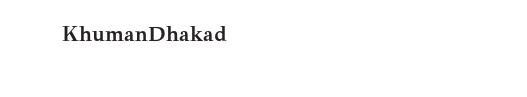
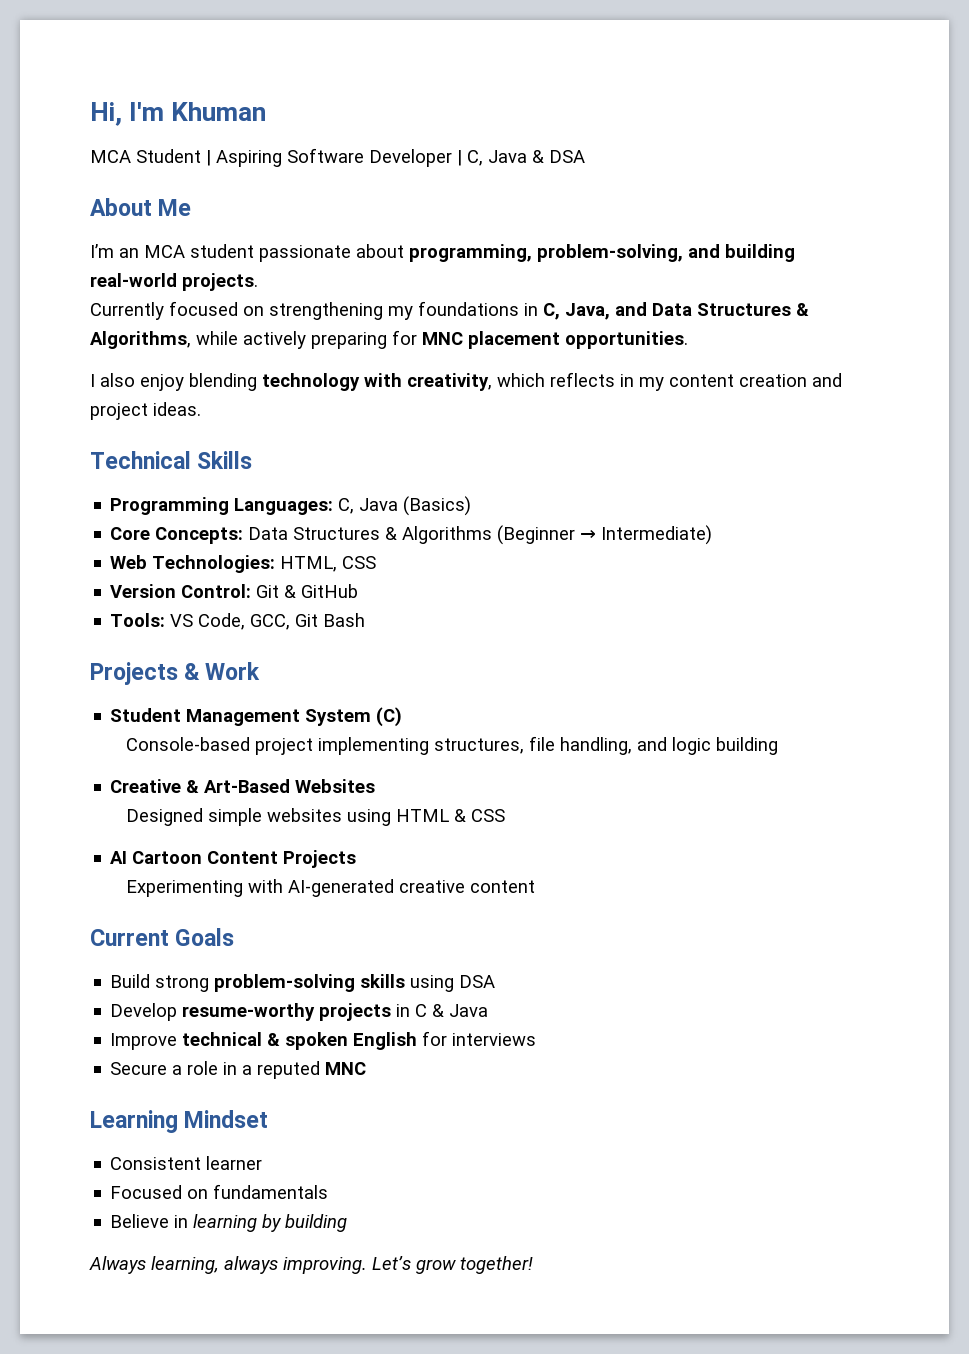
- KhumanDhakad
+ Hi, I'm Khuman
+ MCA Student | Aspiring Software Developer | C, Java & DSA
+ About Me
+ I’m an MCA student passionate about programming, problem-solving, and building real-world projects.
+ Currently focused on strengthening my foundations in C, Java, and Data Structures & Algorithms, while actively preparing for MNC placement opportunities.
+ I also enjoy blending technology with creativity, which reflects in my content creation and project ideas.
+ Technical Skills
+ Programming Languages: C, Java (Basics)
+ Core Concepts: Data Structures & Algorithms (Beginner → Intermediate)
+ Web Technologies: HTML, CSS
+ Version Control: Git & GitHub
+ Tools: VS Code, GCC, Git Bash
+ Projects & Work
+ Student Management System (C)
+ Console-based project implementing structures, file handling, and logic building
+ Creative & Art-Based Websites
+ Designed simple websites using HTML & CSS
+ AI Cartoon Content Projects
+ Experimenting with AI-generated creative content
+ Current Goals
+ Build strong problem-solving skills using DSA
+ Develop resume-worthy projects in C & Java
+ Improve technical & spoken English for interviews
+ Secure a role in a reputed MNC
+ Learning Mindset
+ Consistent learner
+ Focused on fundamentals
+ Believe in learning by building
+ Always learning, always improving. Let’s grow together!

